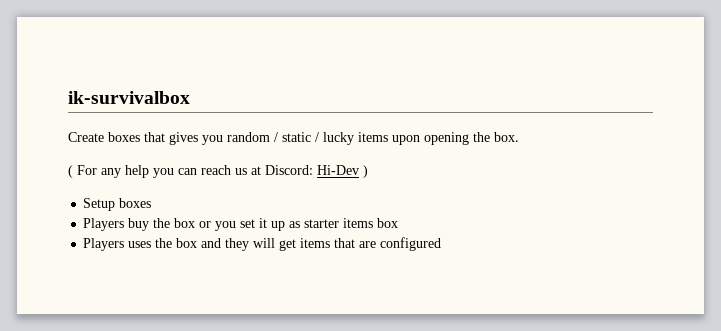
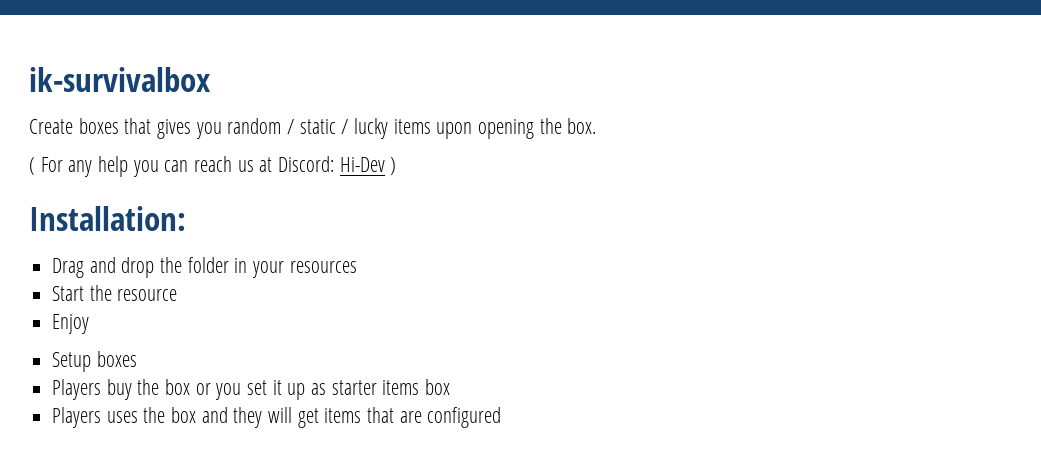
+ Installation:
+ Drag and drop the folder in your resources
+ Start the resource
+ Enjoy

